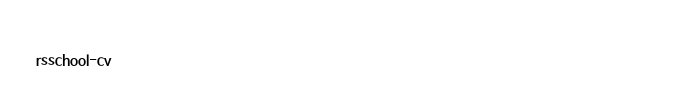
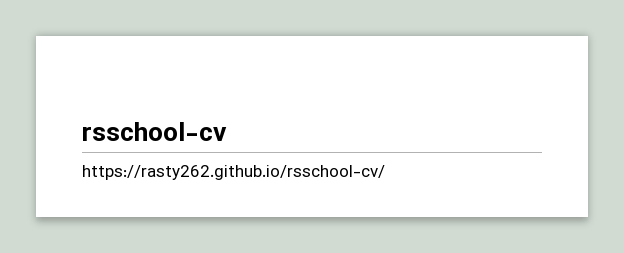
+ https://rasty262.github.io/rsschool-cv/

